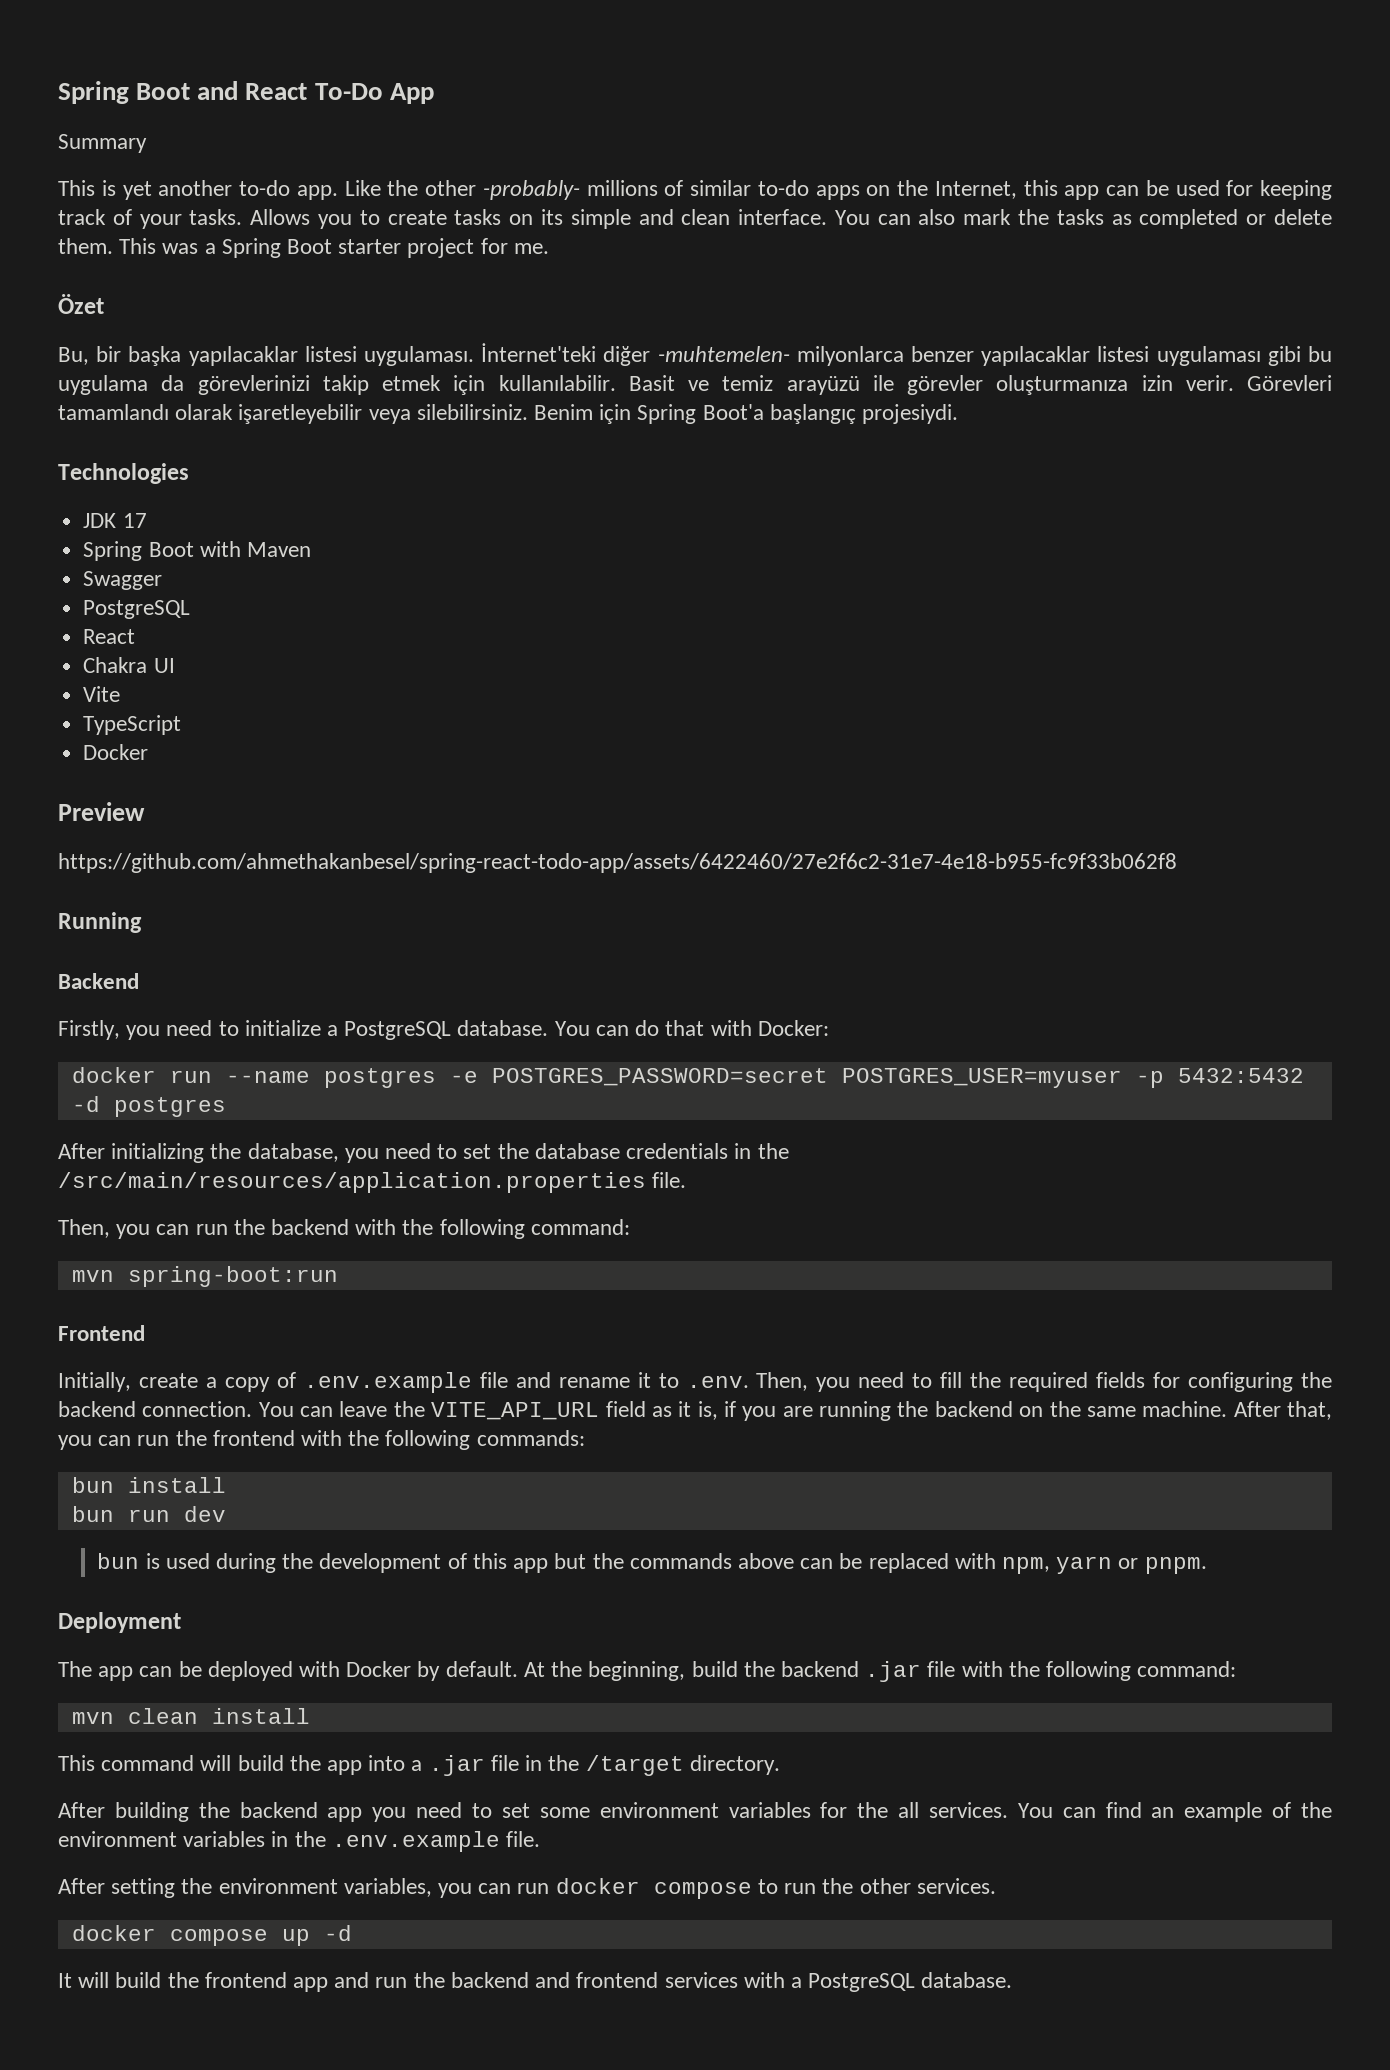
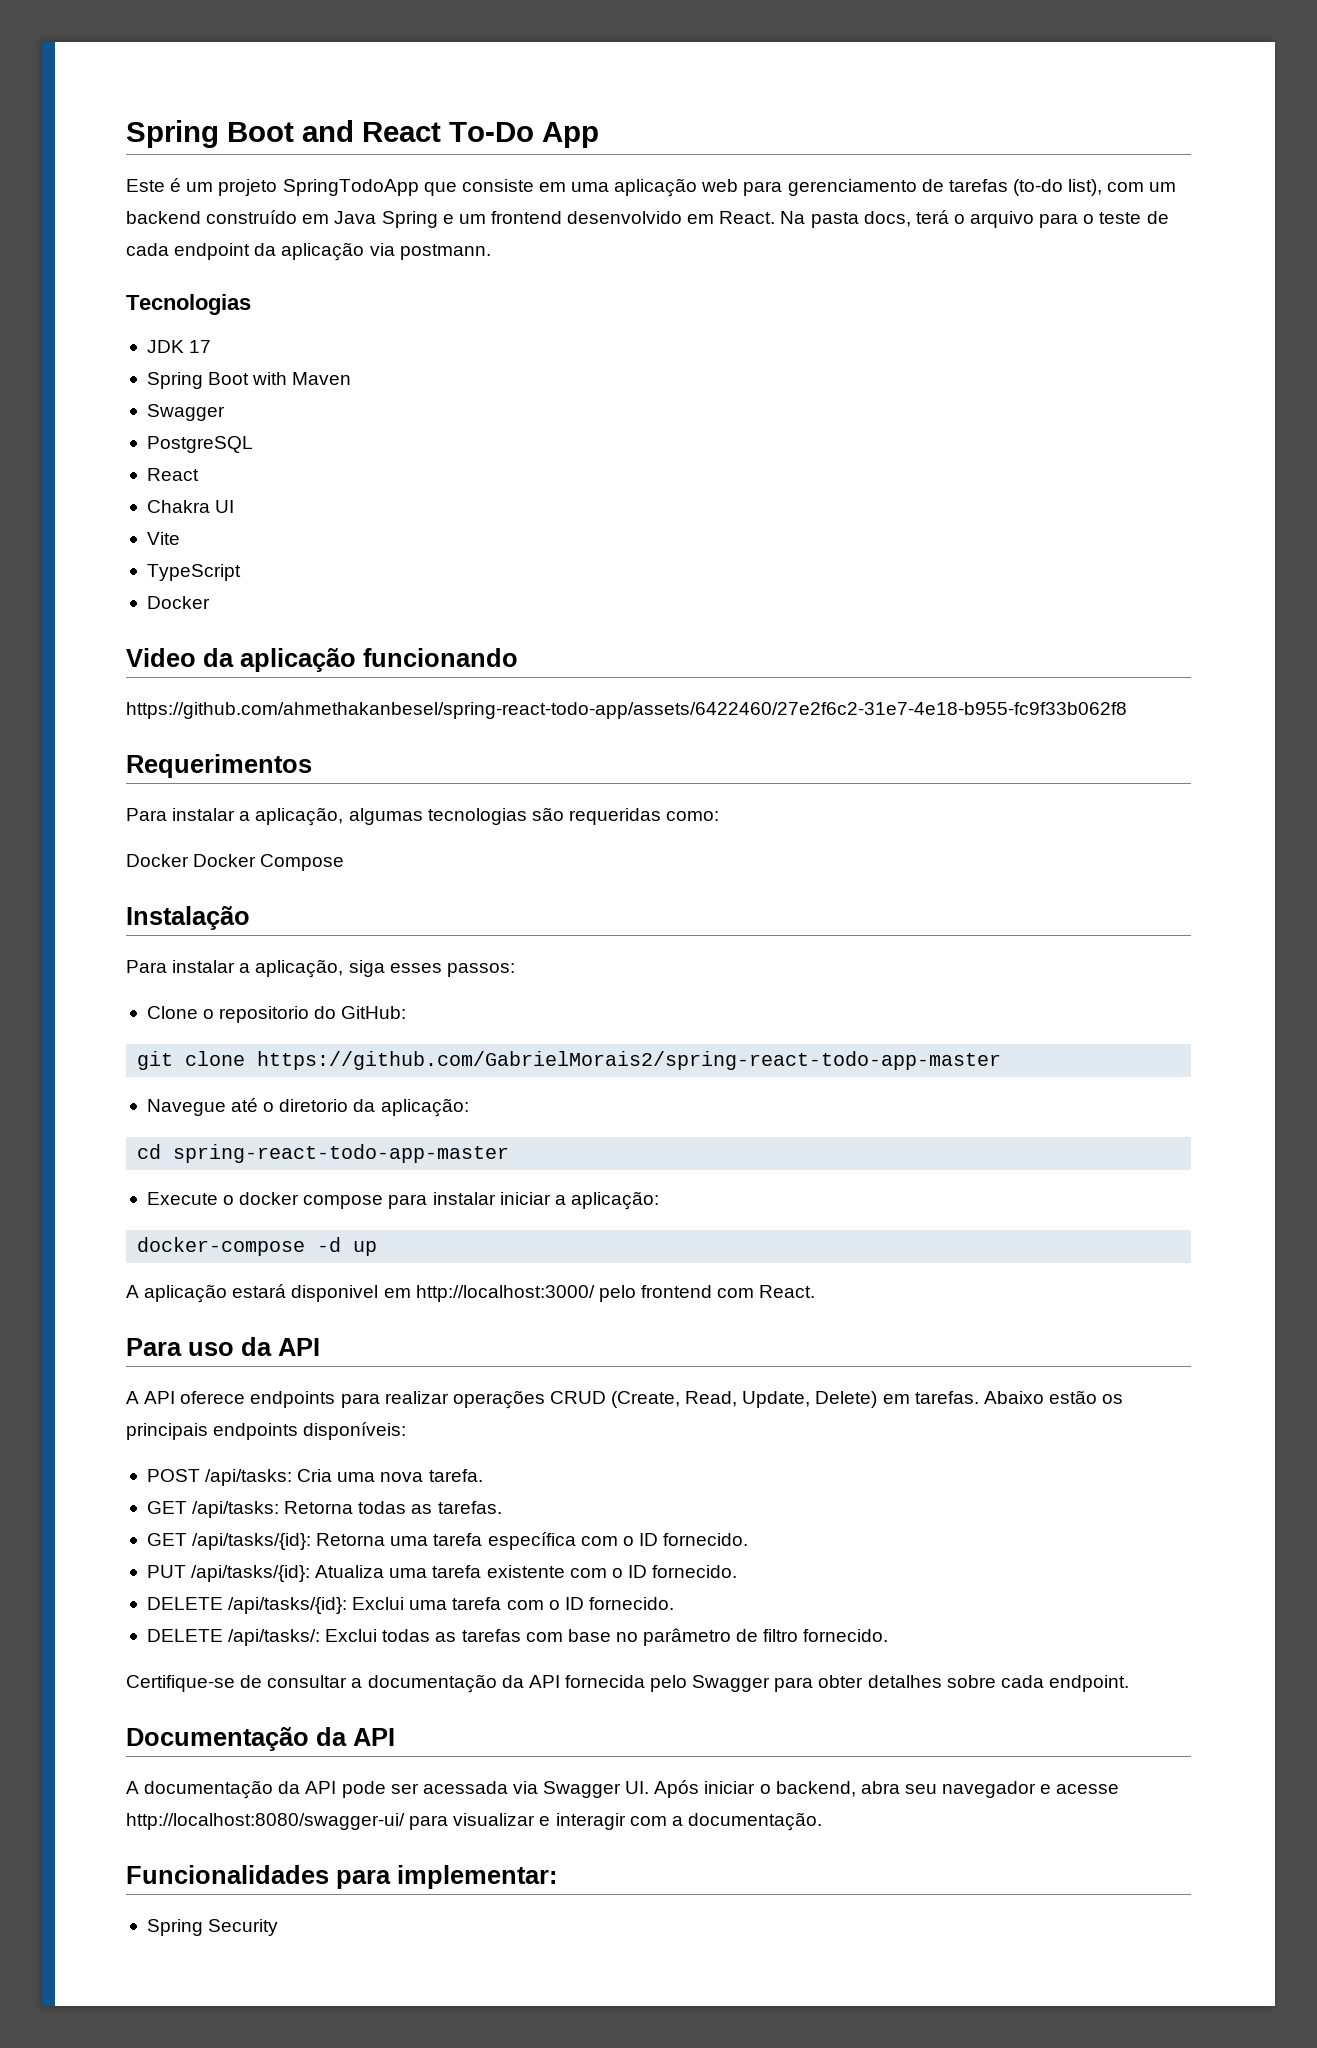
- Summary
- This is yet another to-do app. Like the other -probably- millions of similar to-do apps on the Internet, this app can be used for keeping track of your tasks. Allows you to create tasks on its simple and clean interface. You can also mark the tasks as completed or delete them. This was a Spring Boot starter project for me.
- Özet
- Bu, bir başka yapılacaklar listesi uygulaması. İnternet'teki diğer -muhtemelen- milyonlarca benzer yapılacaklar listesi uygulaması gibi bu uygulama da görevlerinizi takip etmek için kullanılabilir. Basit ve temiz arayüzü ile görevler oluşturmanıza izin verir. Görevleri tamamlandı olarak işaretleyebilir veya silebilirsiniz. Benim için Spring Boot'a başlangıç projesiydi.
- Technologies
+ Este é um projeto SpringTodoApp que consiste em uma aplicação web para gerenciamento de tarefas (to-do list), com um backend construído em Java Spring e um frontend desenvolvido em React. Na pasta docs, terá o arquivo para o teste de cada endpoint da aplicação via postmann.
+ Tecnologias
- Preview
+ Video da aplicação funcionando
  https://github.com/ahmethakanbesel/spring-react-todo-app/assets/6422460/27e2f6c2-31e7-4e18-b955-fc9f33b062f8
- Running
- Backend
- Firstly, you need to initialize a PostgreSQL database. You can do that with Docker:
- docker run --name postgres -e POSTGRES_PASSWORD=secret POSTGRES_USER=myuser -p 5432:5432 -d postgres
- After initializing the database, you need to set the database credentials in the /src/main/resources/application.properties file.
- Then, you can run the backend with the following command:
- mvn spring-boot:run
- Frontend
- Initially, create a copy of .env.example file and rename it to .env. Then, you need to fill the required fields for configuring the backend connection. You can leave the VITE_API_URL field as it is, if you are running the backend on the same machine. After that, you can run the frontend with the following commands:
- bun install
- bun run dev
- bun is used during the development of this app but the commands above can be replaced with npm, yarn or pnpm.
- Deployment
- The app can be deployed with Docker by default. At the beginning, build the backend .jar file with the following command:
- mvn clean install
- This command will build the app into a .jar file in the /target directory.
- After building the backend app you need to set some environment variables for the all services. You can find an example of the environment variables in the .env.example file.
- After setting the environment variables, you can run docker compose to run the other services.
- docker compose up -d
- It will build the frontend app and run the backend and frontend services with a PostgreSQL database.
+ Requerimentos
+ Para instalar a aplicação, algumas tecnologias são requeridas como:
+ Docker Docker Compose
+ Instalação
+ Para instalar a aplicação, siga esses passos:
+ Clone o repositorio do GitHub:
+ git clone https://github.com/GabrielMorais2/spring-react-todo-app-master
+ Navegue até o diretorio da aplicação:
+ cd spring-react-todo-app-master
+ Execute o docker compose para instalar iniciar a aplicação:
+ docker-compose -d up
+ A aplicação estará disponivel em http://localhost:3000/ pelo frontend com React.
+ Para uso da API
+ A API oferece endpoints para realizar operações CRUD (Create, Read, Update, Delete) em tarefas. Abaixo estão os principais endpoints disponíveis:
+ POST /api/tasks: Cria uma nova tarefa.
+ GET /api/tasks: Retorna todas as tarefas.
+ GET /api/tasks/{id}: Retorna uma tarefa específica com o ID fornecido.
+ PUT /api/tasks/{id}: Atualiza uma tarefa existente com o ID fornecido.
+ DELETE /api/tasks/{id}: Exclui uma tarefa com o ID fornecido.
+ DELETE /api/tasks/: Exclui todas as tarefas com base no parâmetro de filtro fornecido.
+ Certifique-se de consultar a documentação da API fornecida pelo Swagger para obter detalhes sobre cada endpoint.
+ Documentação da API
+ A documentação da API pode ser acessada via Swagger UI. Após iniciar o backend, abra seu navegador e acesse http://localhost:8080/swagger-ui/ para visualizar e interagir com a documentação.
+ Funcionalidades para implementar:
+ Spring Security

